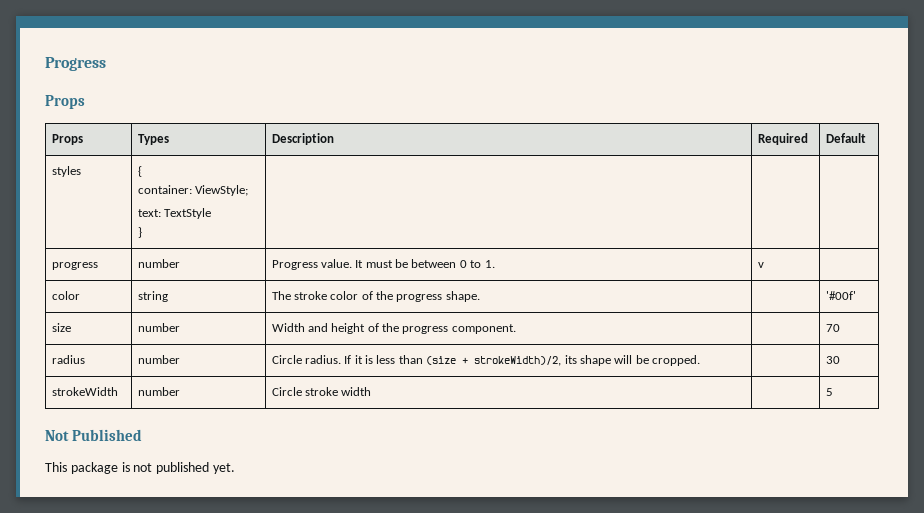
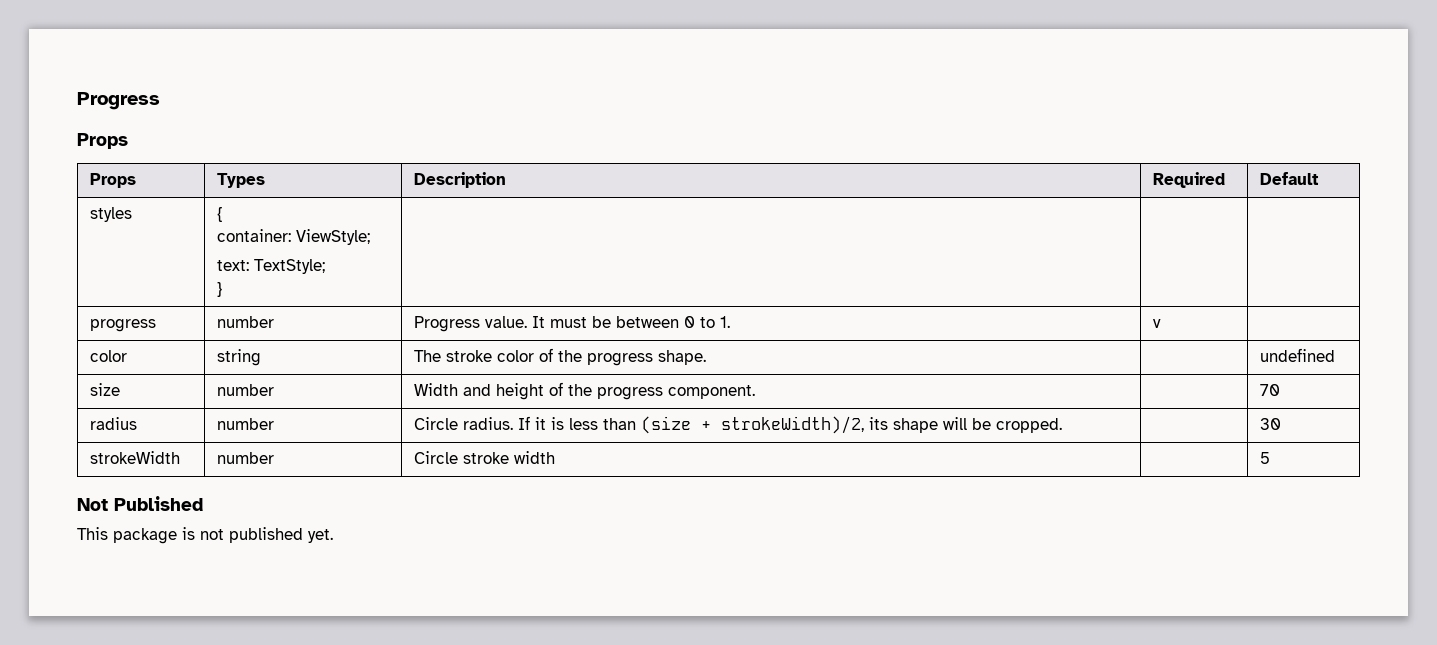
  styles | {
  container: ViewStyle;
- text: TextStyle
+ text: TextStyle;
- color | string | The stroke color of the progress shape. | | '#00f'
+ color | string | The stroke color of the progress shape. | | undefined

